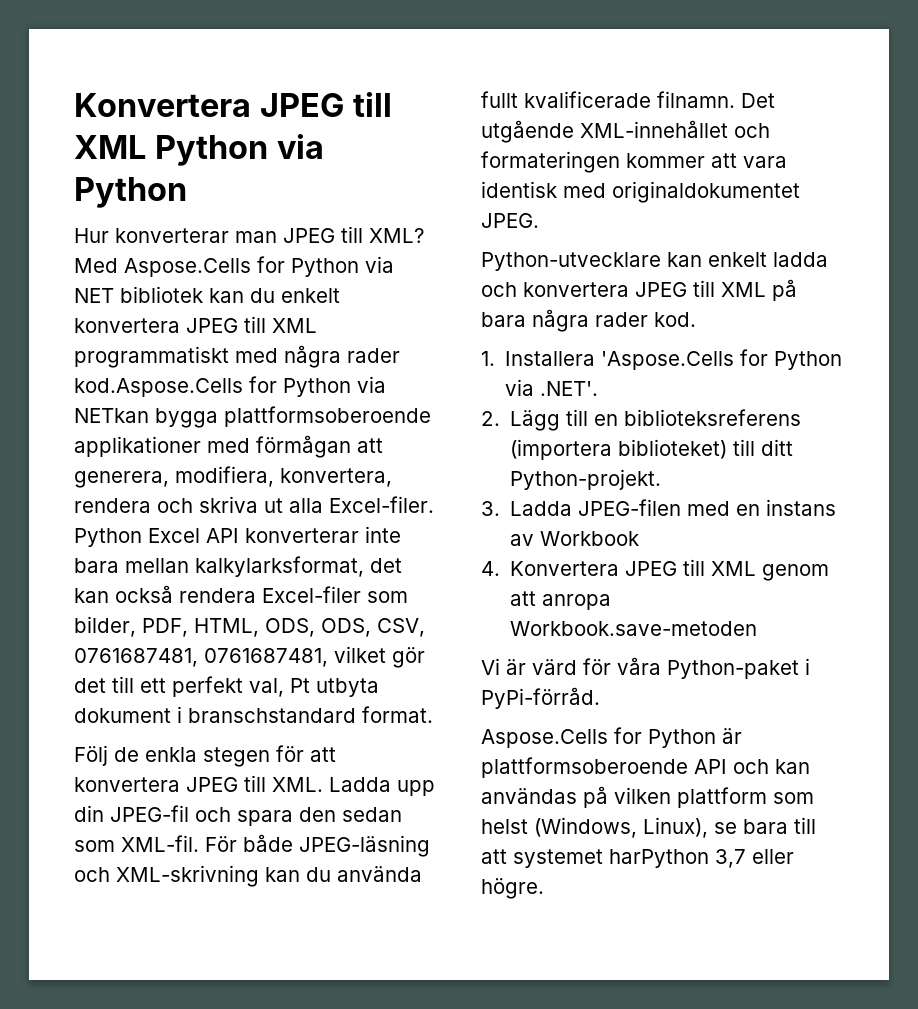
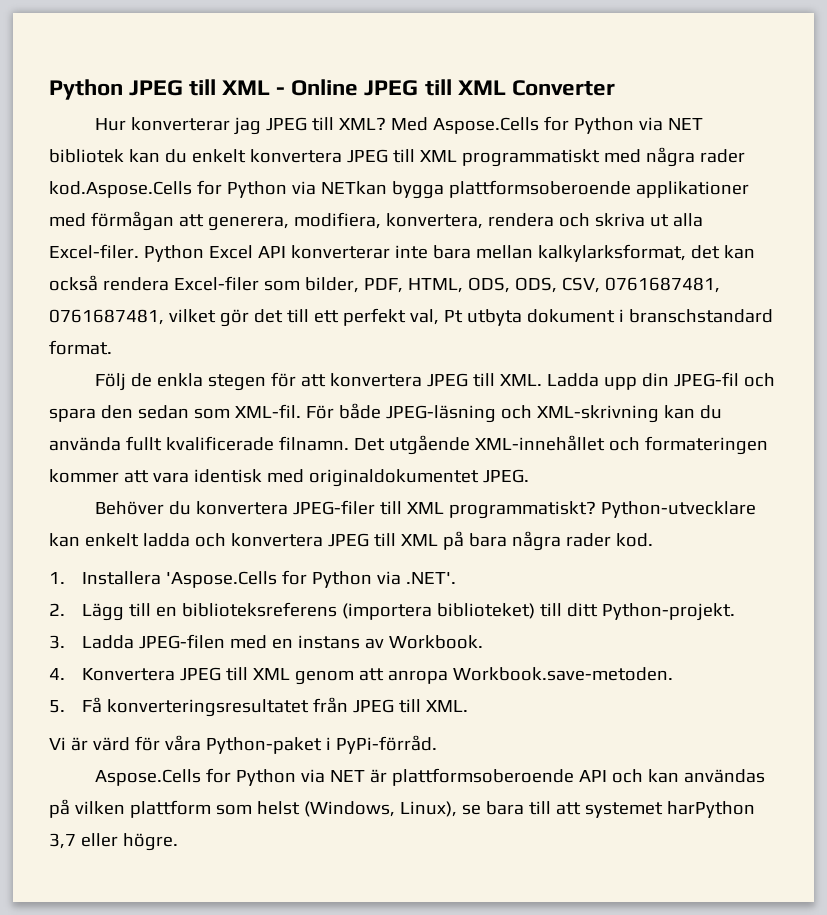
- Konvertera JPEG till XML Python via Python
+ Python JPEG till XML - Online JPEG till XML Converter
- Hur konverterar man JPEG till XML?
+ Hur konverterar jag JPEG till XML?
+ Behöver du konvertera JPEG-filer till XML programmatiskt?
- 3. Ladda JPEG-filen med en instans av Workbook
+ 3. Ladda JPEG-filen med en instans av Workbook.
- 4. Konvertera JPEG till XML genom att anropa Workbook.save-metoden
+ 4. Konvertera JPEG till XML genom att anropa Workbook.save-metoden.
+ 5. Få konverteringsresultatet från JPEG till XML.
- Aspose.Cells for Python är plattformsoberoende API och kan användas på vilken plattform som helst (Windows, Linux), se bara till att systemet harPython 3,7 eller högre.
+ Aspose.Cells for Python via NET är plattformsoberoende API och kan användas på vilken plattform som helst (Windows, Linux), se bara till att systemet harPython 3,7 eller högre.

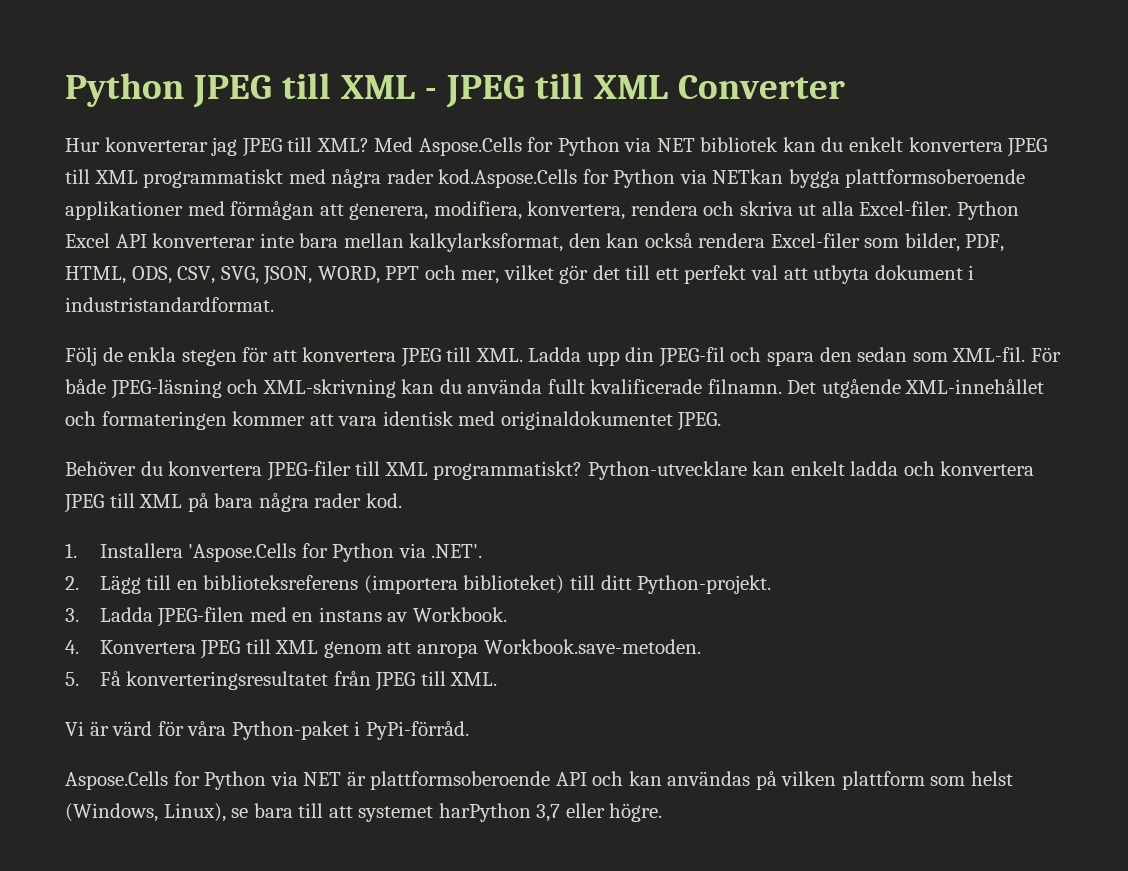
- Python JPEG till XML - Online JPEG till XML Converter
+ Python JPEG till XML - JPEG till XML Converter
- Python Excel API konverterar inte bara mellan kalkylarksformat, det kan också rendera Excel-filer som bilder, PDF, HTML, ODS, ODS, CSV, 0761687481, 0761687481, vilket gör det till ett perfekt val, Pt utbyta dokument i branschstandard format.
+ Python Excel API konverterar inte bara mellan kalkylarksformat, den kan också rendera Excel-filer som bilder, PDF, HTML, ODS, CSV, SVG, JSON, WORD, PPT och mer, vilket gör det till ett perfekt val att utbyta dokument i industristandardformat.

